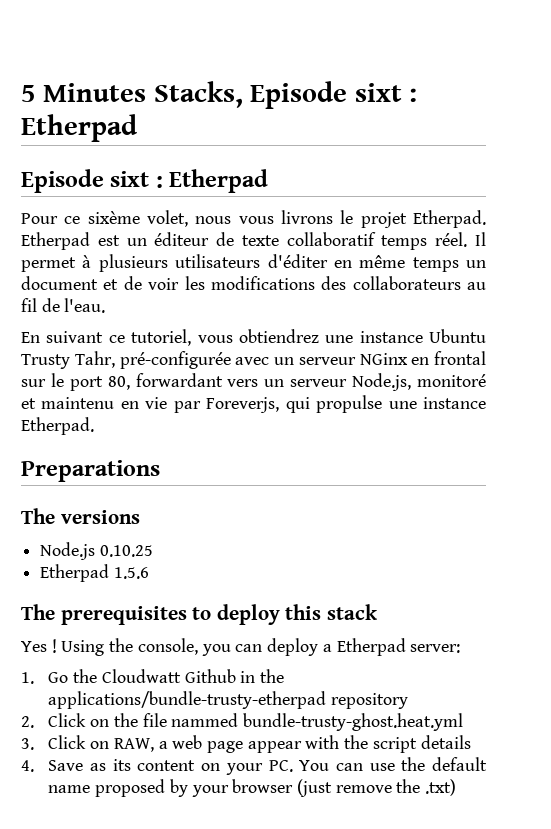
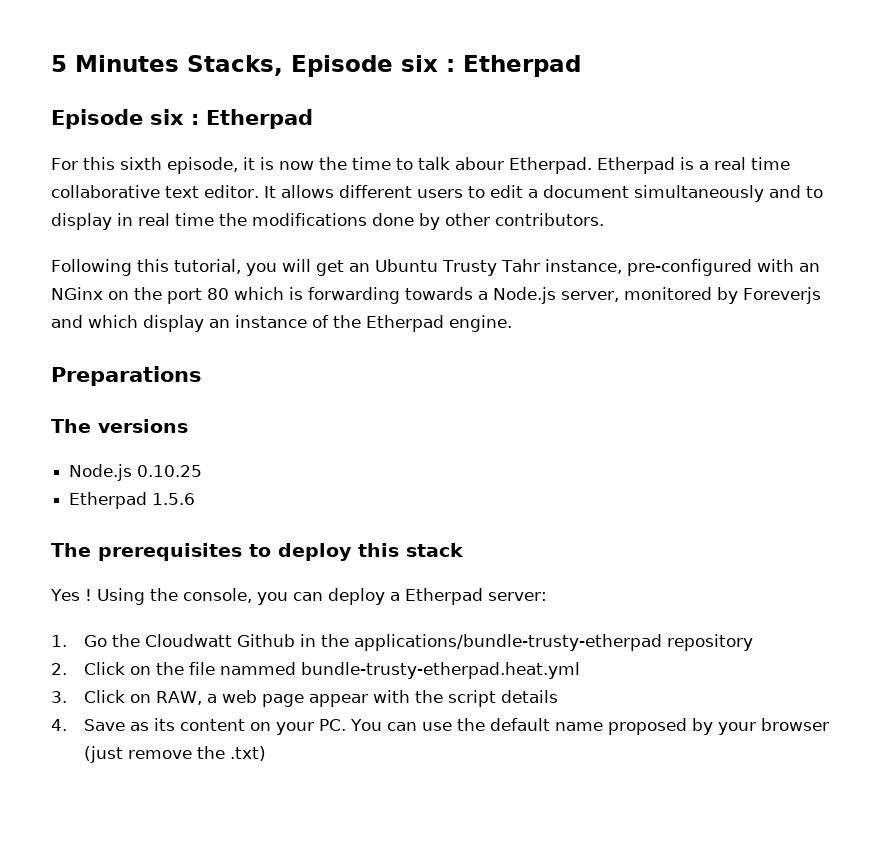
- 5 Minutes Stacks, Episode sixt : Etherpad
- Episode sixt : Etherpad
- Pour ce sixème volet, nous vous livrons le projet Etherpad. Etherpad est un éditeur de texte collaboratif temps réel. Il permet à plusieurs utilisateurs d'éditer en même temps un document et de voir les modifications des collaborateurs au fil de l'eau.
- En suivant ce tutoriel, vous obtiendrez une instance Ubuntu Trusty Tahr, pré-configurée avec un serveur NGinx en frontal sur le port 80, forwardant vers un serveur Node.js, monitoré et maintenu en vie par Foreverjs, qui propulse une instance Etherpad.
+ 5 Minutes Stacks, Episode six : Etherpad
+ Episode six : Etherpad
+ For this sixth episode, it is now the time to talk abour Etherpad. Etherpad is a real time collaborative text editor. It allows different users to edit a document simultaneously and to display in real time the modifications done by other contributors.
+ Following this tutorial, you will get an Ubuntu Trusty Tahr instance, pre-configured with an NGinx on the port 80 which is forwarding towards a Node.js server, monitored by Foreverjs and which display an instance of the Etherpad engine.
- 2. Click on the file nammed bundle-trusty-ghost.heat.yml
+ 2. Click on the file nammed bundle-trusty-etherpad.heat.yml

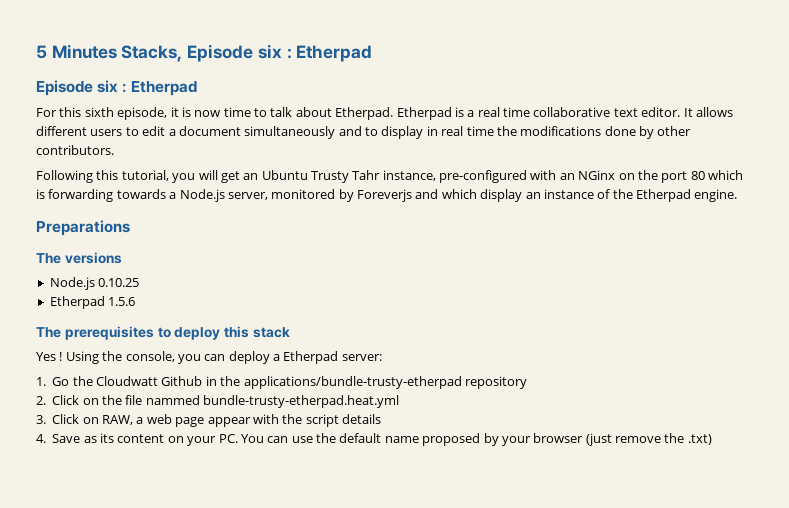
- For this sixth episode, it is now the time to talk abour Etherpad.
+ For this sixth episode, it is now time to talk about Etherpad.

